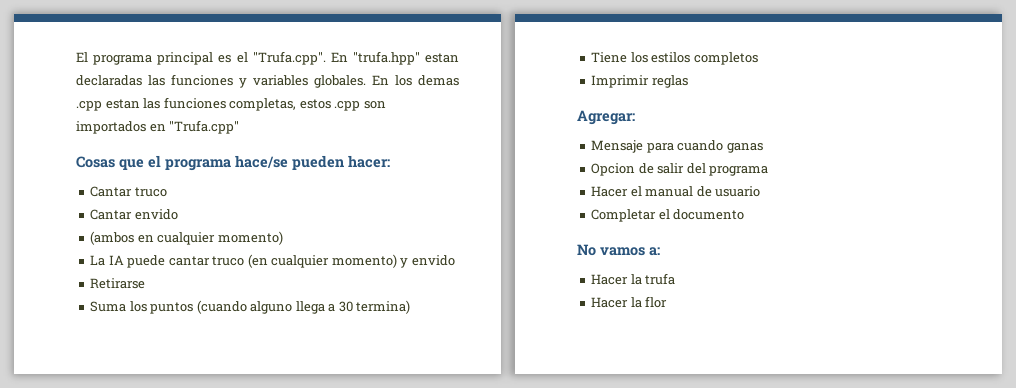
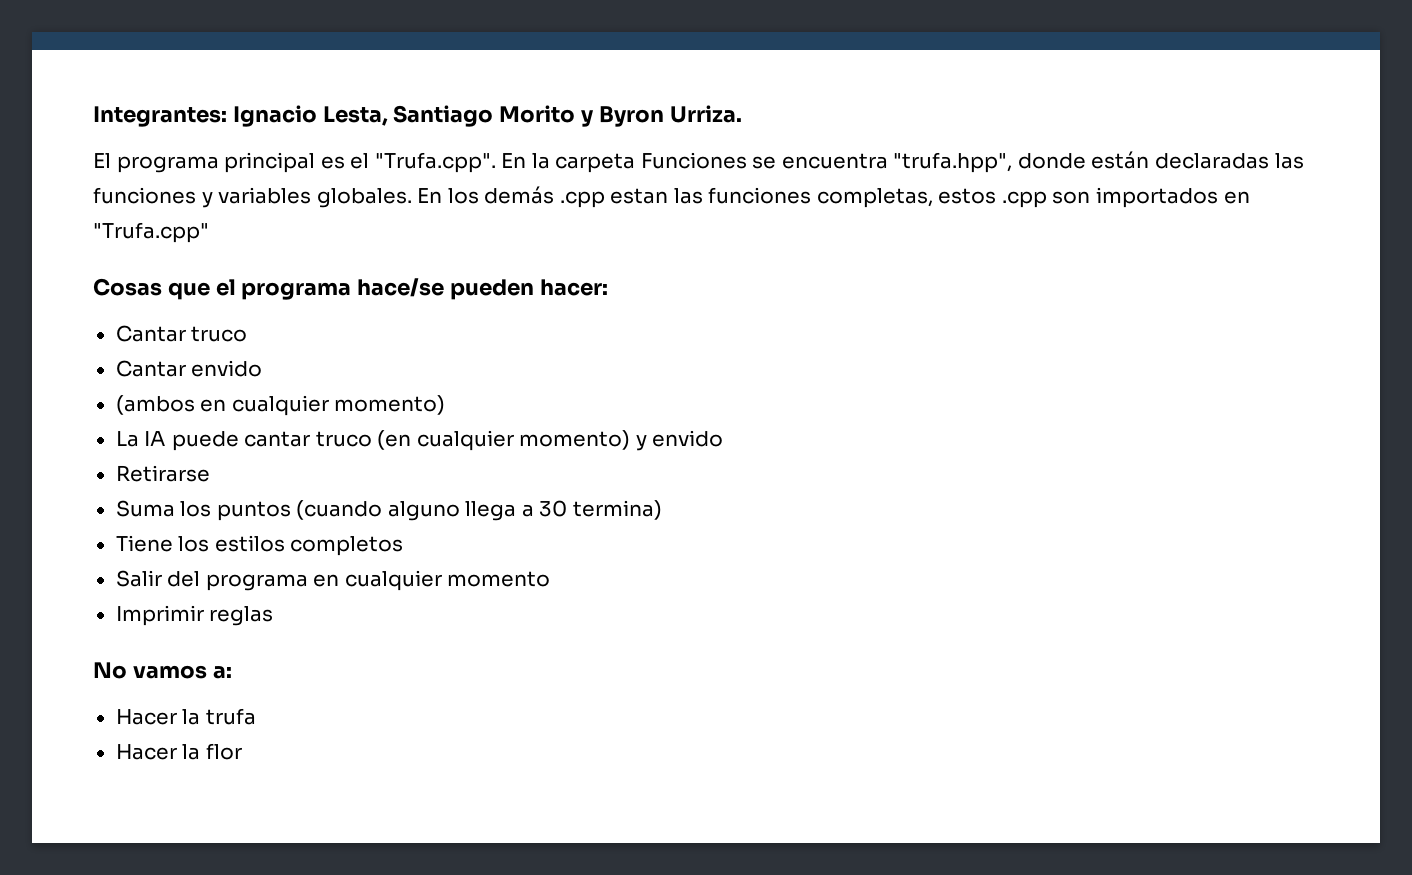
+ Integrantes: Ignacio Lesta, Santiago Morito y Byron Urriza.
- El programa principal es el "Trufa.cpp". En "trufa.hpp" estan declaradas las funciones y variables globales.
+ El programa principal es el "Trufa.cpp". En la carpeta Funciones se encuentra "trufa.hpp", donde están declaradas las funciones y variables globales.
- En los demas .cpp estan las funciones completas, estos .cpp son importados en "Trufa.cpp"
+ En los demás .cpp estan las funciones completas, estos .cpp son importados en "Trufa.cpp"
+ Salir del programa en cualquier momento
  Imprimir reglas
- Agregar:
- Mensaje para cuando ganas
- Opcion de salir del programa
- Hacer el manual de usuario
- Completar el documento

